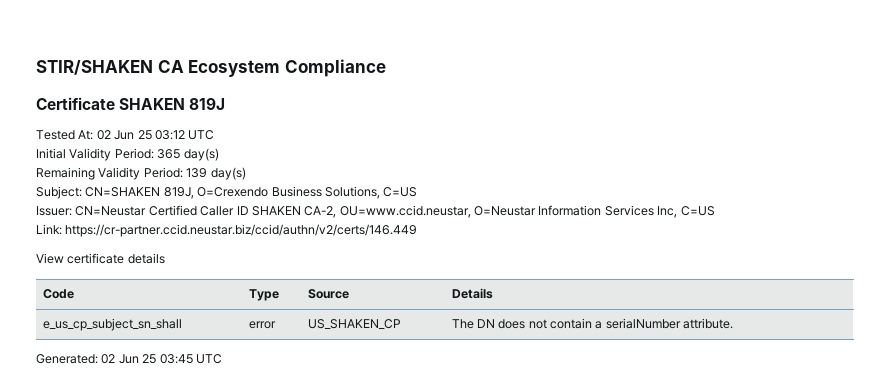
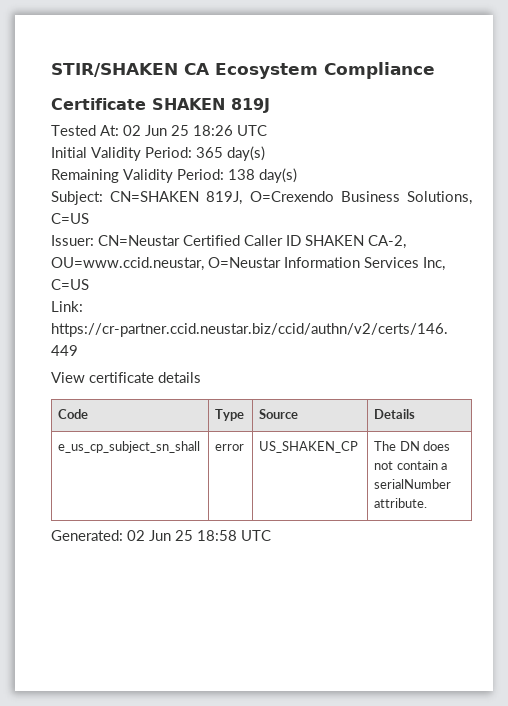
- Tested At: 02 Jun 25 03:12 UTC
+ Tested At: 02 Jun 25 18:26 UTC
- Remaining Validity Period: 139 day(s)
+ Remaining Validity Period: 138 day(s)
- Generated: 02 Jun 25 03:45 UTC
+ Generated: 02 Jun 25 18:58 UTC

